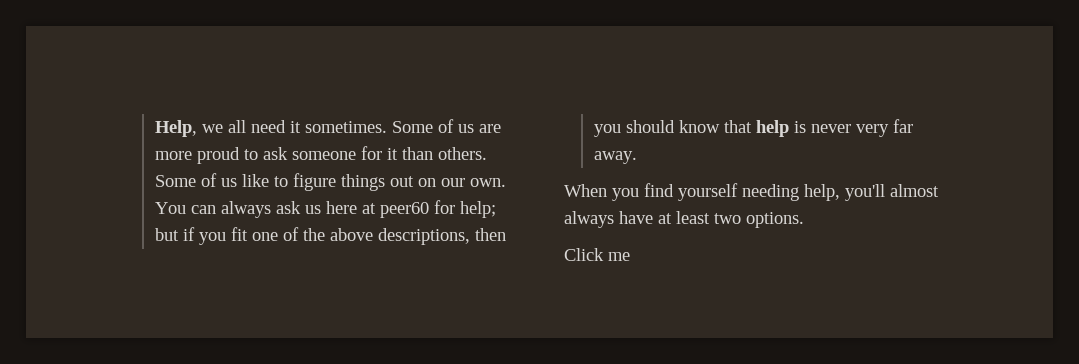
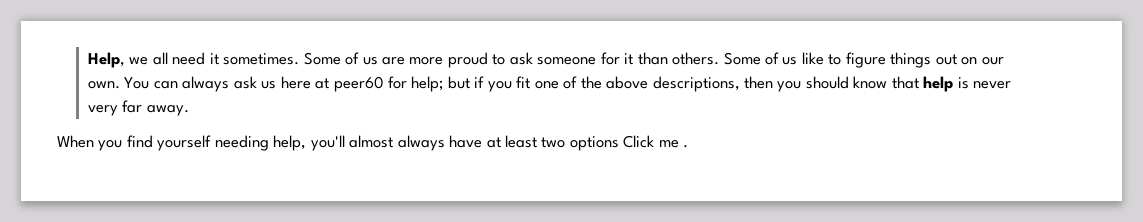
- When you find yourself needing help, you'll almost always have at least two options.
- Click me
+ When you find yourself needing help, you'll almost always have at least two options Click me .

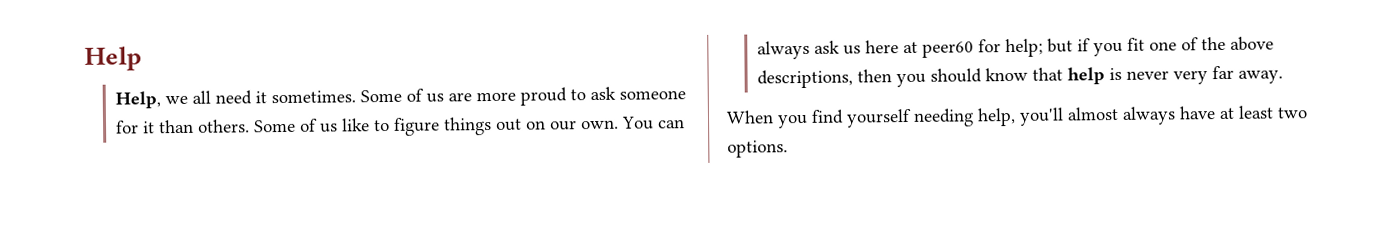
+ Help
- When you find yourself needing help, you'll almost always have at least two options Click me .
+ When you find yourself needing help, you'll almost always have at least two options.

